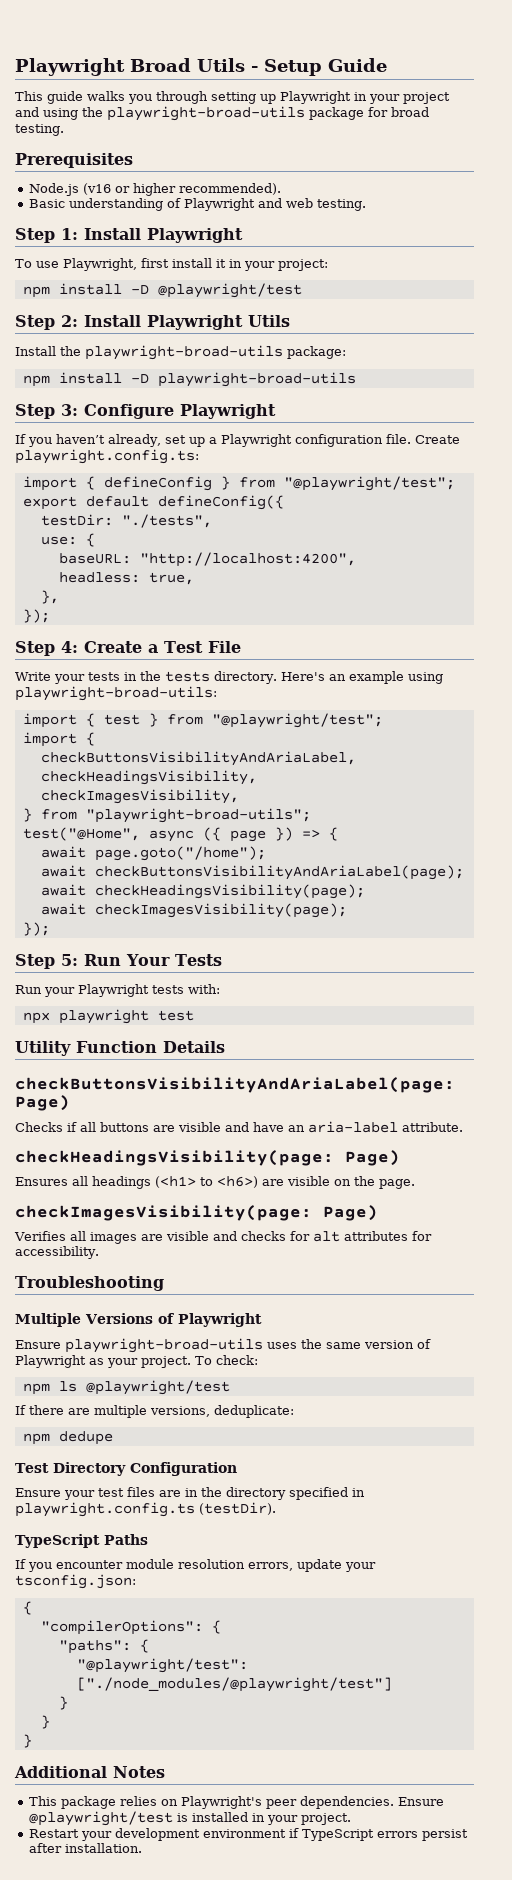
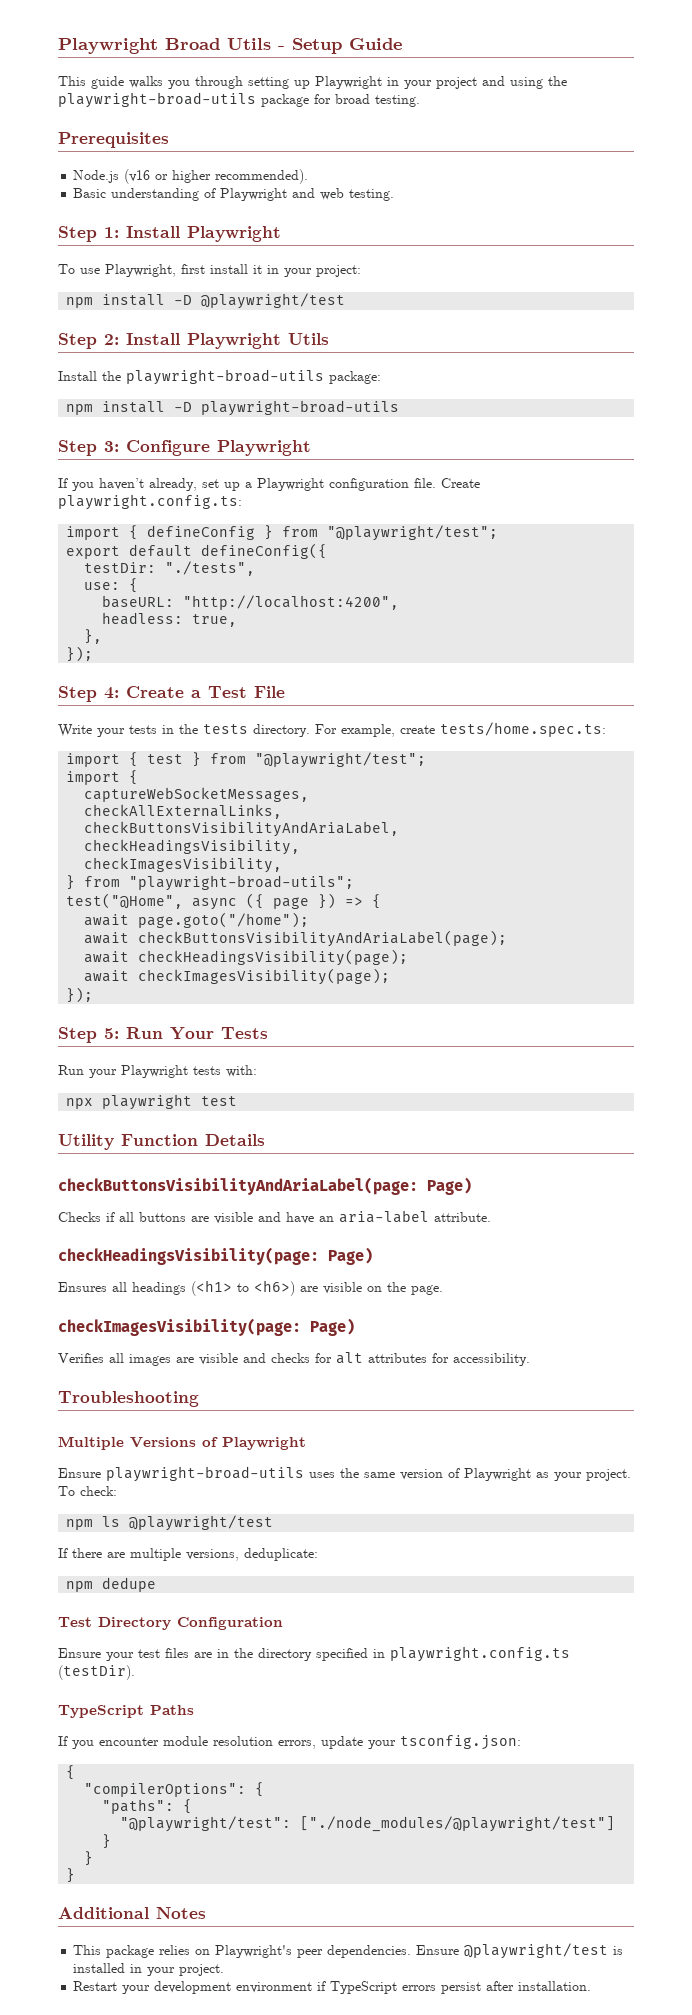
- Here's an example using playwright-broad-utils:
+ For example, create tests/home.spec.ts:
+ captureWebSocketMessages,
+ checkAllExternalLinks,

